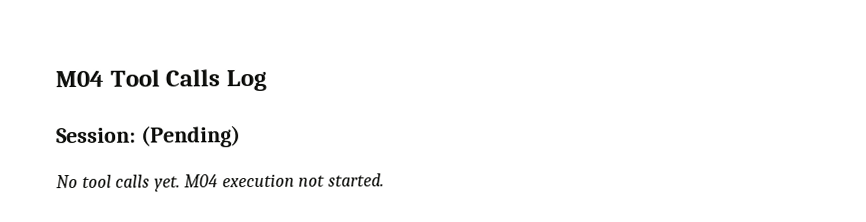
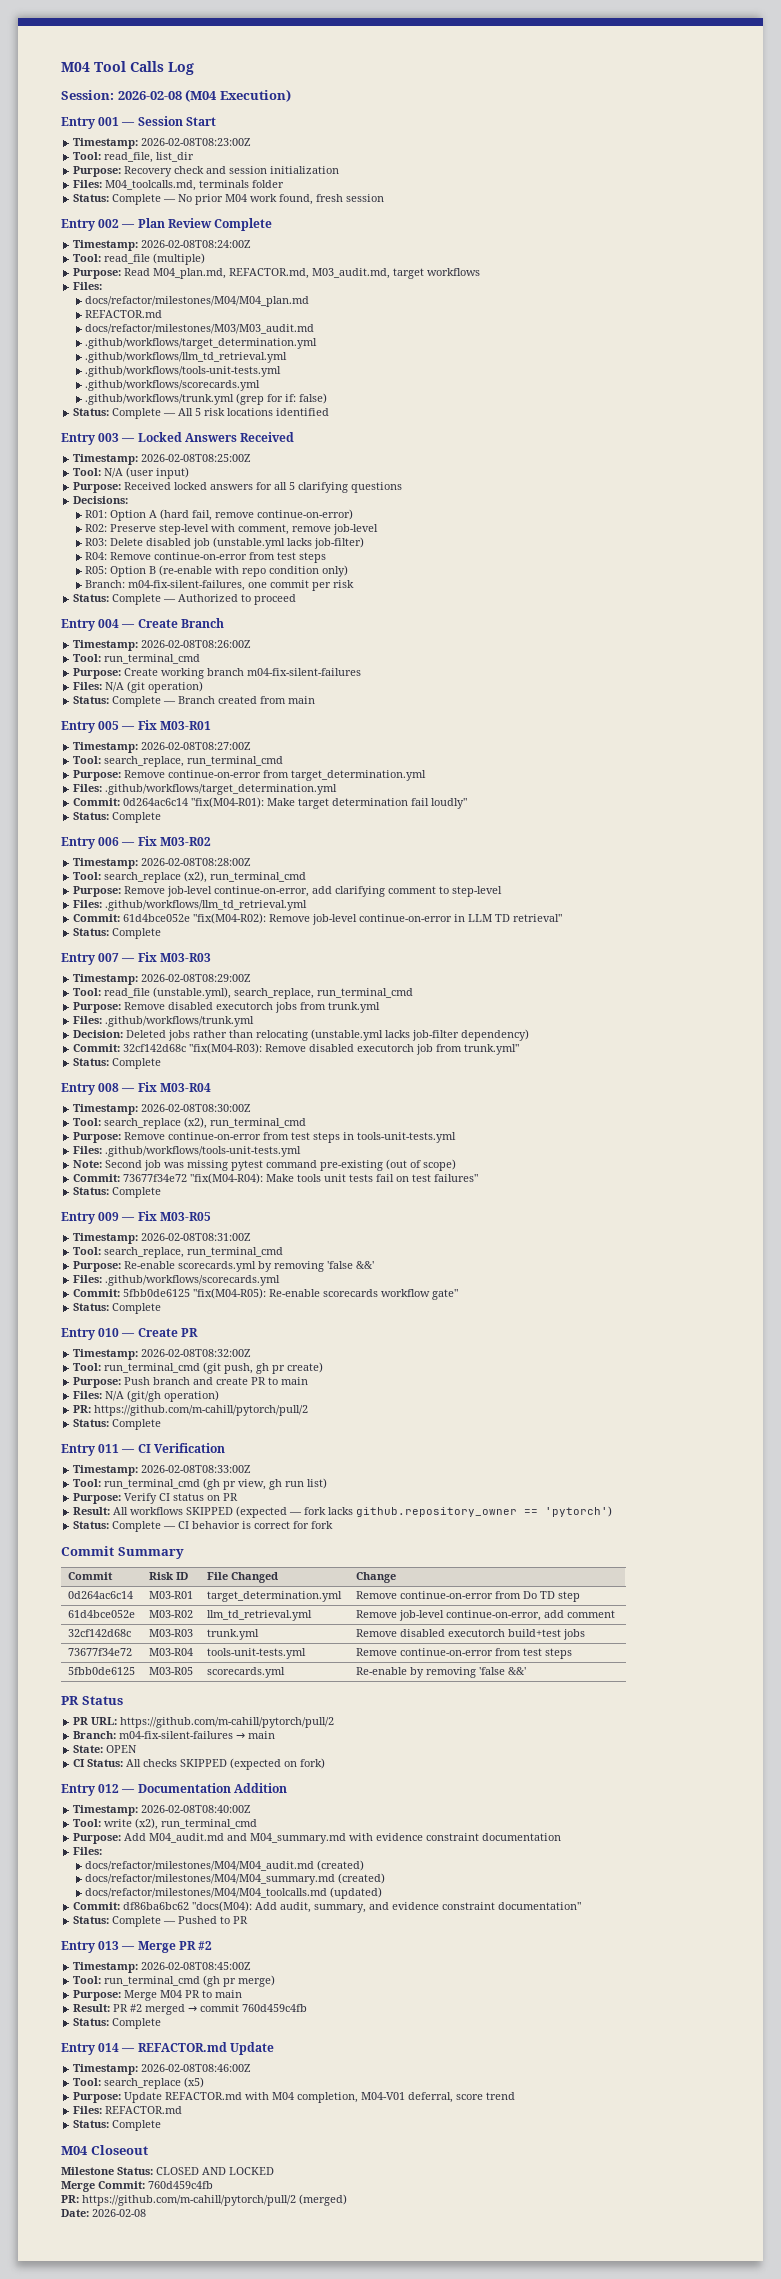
- Session: (Pending)
- No tool calls yet. M04 execution not started.
+ Session: 2026-02-08 (M04 Execution)
+ Entry 001 — Session Start
+ Timestamp: 2026-02-08T08:23:00Z
+ Tool: read_file, list_dir
+ Purpose: Recovery check and session initialization
+ Files: M04_toolcalls.md, terminals folder
+ Status: Complete — No prior M04 work found, fresh session
+ Entry 002 — Plan Review Complete
+ Timestamp: 2026-02-08T08:24:00Z
+ Tool: read_file (multiple)
+ Purpose: Read M04_plan.md, REFACTOR.md, M03_audit.md, target workflows
+ Files:
+ docs/refactor/milestones/M04/M04_plan.md
+ REFACTOR.md
+ docs/refactor/milestones/M03/M03_audit.md
+ .github/workflows/target_determination.yml
+ .github/workflows/llm_td_retrieval.yml
+ .github/workflows/tools-unit-tests.yml
+ .github/workflows/scorecards.yml
+ .github/workflows/trunk.yml (grep for if: false)
+ Status: Complete — All 5 risk locations identified
+ Entry 003 — Locked Answers Received
+ Timestamp: 2026-02-08T08:25:00Z
+ Tool: N/A (user input)
+ Purpose: Received locked answers for all 5 clarifying questions
+ Decisions:
+ R01: Option A (hard fail, remove continue-on-error)
+ R02: Preserve step-level with comment, remove job-level
+ R03: Delete disabled job (unstable.yml lacks job-filter)
+ R04: Remove continue-on-error from test steps
+ R05: Option B (re-enable with repo condition only)
+ Branch: m04-fix-silent-failures, one commit per risk
+ Status: Complete — Authorized to proceed
+ Entry 004 — Create Branch
+ Timestamp: 2026-02-08T08:26:00Z
+ Tool: run_terminal_cmd
+ Purpose: Create working branch m04-fix-silent-failures
+ Files: N/A (git operation)
+ Status: Complete — Branch created from main
+ Entry 005 — Fix M03-R01
+ Timestamp: 2026-02-08T08:27:00Z
+ Tool: search_replace, run_terminal_cmd
+ Purpose: Remove continue-on-error from target_determination.yml
+ Files: .github/workflows/target_determination.yml
+ Commit: 0d264ac6c14 "fix(M04-R01): Make target determination fail loudly"
+ Status: Complete
+ Entry 006 — Fix M03-R02
+ Timestamp: 2026-02-08T08:28:00Z
+ Tool: search_replace (x2), run_terminal_cmd
+ Purpose: Remove job-level continue-on-error, add clarifying comment to step-level
+ Files: .github/workflows/llm_td_retrieval.yml
+ Commit: 61d4bce052e "fix(M04-R02): Remove job-level continue-on-error in LLM TD retrieval"
+ Status: Complete
+ Entry 007 — Fix M03-R03
+ Timestamp: 2026-02-08T08:29:00Z
+ Tool: read_file (unstable.yml), search_replace, run_terminal_cmd
+ Purpose: Remove disabled executorch jobs from trunk.yml
+ Files: .github/workflows/trunk.yml
+ Decision: Deleted jobs rather than relocating (unstable.yml lacks job-filter dependency)
+ Commit: 32cf142d68c "fix(M04-R03): Remove disabled executorch job from trunk.yml"
+ Status: Complete
+ Entry 008 — Fix M03-R04
+ Timestamp: 2026-02-08T08:30:00Z
+ Tool: search_replace (x2), run_terminal_cmd
+ Purpose: Remove continue-on-error from test steps in tools-unit-tests.yml
+ Files: .github/workflows/tools-unit-tests.yml
+ Note: Second job was missing pytest command pre-existing (out of scope)
+ Commit: 73677f34e72 "fix(M04-R04): Make tools unit tests fail on test failures"
+ Status: Complete
+ Entry 009 — Fix M03-R05
+ Timestamp: 2026-02-08T08:31:00Z
+ Tool: search_replace, run_terminal_cmd
+ Purpose: Re-enable scorecards.yml by removing 'false &&'
+ Files: .github/workflows/scorecards.yml
+ Commit: 5fbb0de6125 "fix(M04-R05): Re-enable scorecards workflow gate"
+ Status: Complete
+ Entry 010 — Create PR
+ Timestamp: 2026-02-08T08:32:00Z
+ Tool: run_terminal_cmd (git push, gh pr create)
+ Purpose: Push branch and create PR to main
+ Files: N/A (git/gh operation)
+ PR: https://github.com/m-cahill/pytorch/pull/2
+ Status: Complete
+ Entry 011 — CI Verification
+ Timestamp: 2026-02-08T08:33:00Z
+ Tool: run_terminal_cmd (gh pr view, gh run list)
+ Purpose: Verify CI status on PR
+ Result: All workflows SKIPPED (expected — fork lacks github.repository_owner == 'pytorch')
+ Status: Complete — CI behavior is correct for fork
+ Commit Summary
+ Commit | Risk ID | File Changed | Change
+ 0d264ac6c14 | M03-R01 | target_determination.yml | Remove continue-on-error from Do TD step
+ 61d4bce052e | M03-R02 | llm_td_retrieval.yml | Remove job-level continue-on-error, add comment
+ 32cf142d68c | M03-R03 | trunk.yml | Remove disabled executorch build+test jobs
+ 73677f34e72 | M03-R04 | tools-unit-tests.yml | Remove continue-on-error from test steps
+ 5fbb0de6125 | M03-R05 | scorecards.yml | Re-enable by removing 'false &&'
+ PR Status
+ PR URL: https://github.com/m-cahill/pytorch/pull/2
+ Branch: m04-fix-silent-failures → main
+ State: OPEN
+ CI Status: All checks SKIPPED (expected on fork)
+ Entry 012 — Documentation Addition
+ Timestamp: 2026-02-08T08:40:00Z
+ Tool: write (x2), run_terminal_cmd
+ Purpose: Add M04_audit.md and M04_summary.md with evidence constraint documentation
+ Files:
+ docs/refactor/milestones/M04/M04_audit.md (created)
+ docs/refactor/milestones/M04/M04_summary.md (created)
+ docs/refactor/milestones/M04/M04_toolcalls.md (updated)
+ Commit: df86ba6bc62 "docs(M04): Add audit, summary, and evidence constraint documentation"
+ Status: Complete — Pushed to PR
+ Entry 013 — Merge PR #2
+ Timestamp: 2026-02-08T08:45:00Z
+ Tool: run_terminal_cmd (gh pr merge)
+ Purpose: Merge M04 PR to main
+ Result: PR #2 merged → commit 760d459c4fb
+ Status: Complete
+ Entry 014 — REFACTOR.md Update
+ Timestamp: 2026-02-08T08:46:00Z
+ Tool: search_replace (x5)
+ Purpose: Update REFACTOR.md with M04 completion, M04-V01 deferral, score trend
+ Files: REFACTOR.md
+ Status: Complete
+ M04 Closeout
+ Milestone Status: CLOSED AND LOCKED
+ Merge Commit: 760d459c4fb
+ PR: https://github.com/m-cahill/pytorch/pull/2 (merged)
+ Date: 2026-02-08

